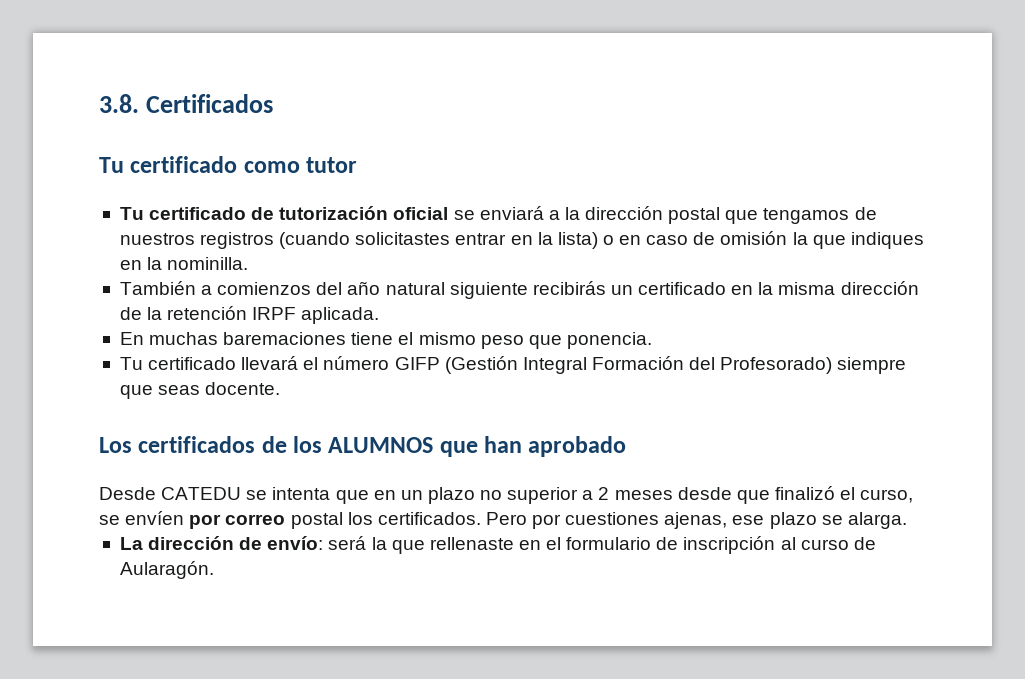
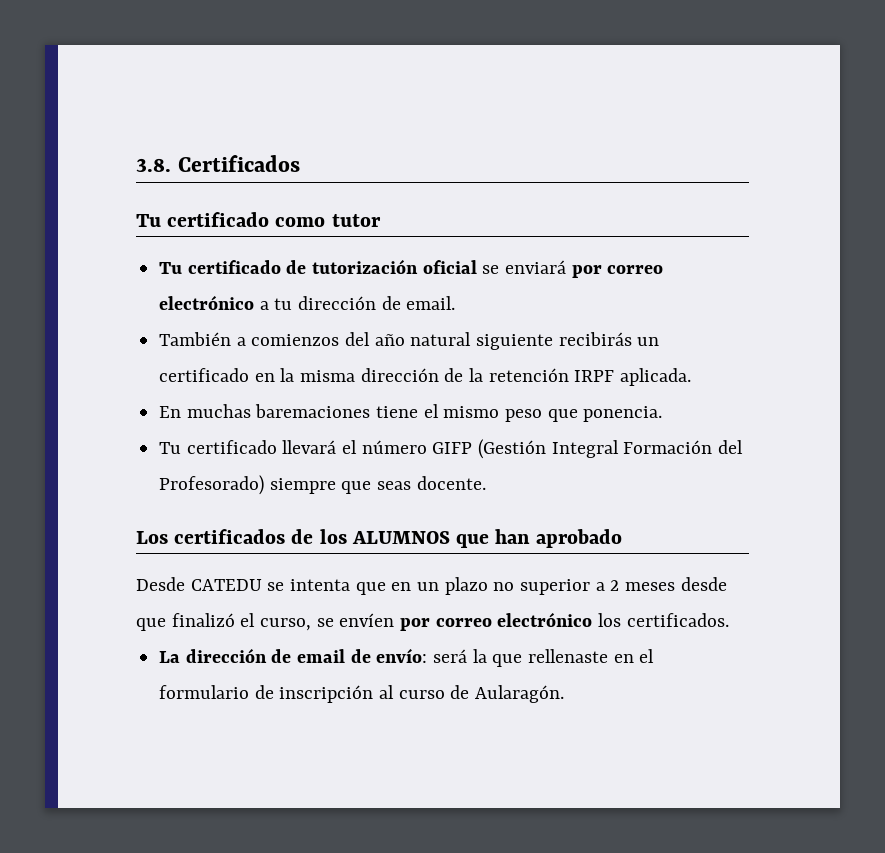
- Tu certificado de tutorización oficial se enviará a la dirección postal que tengamos de nuestros registros (cuando solicitastes entrar en la lista) o en caso de omisión la que indiques en la nominilla.
+ Tu certificado de tutorización oficial se enviará por correo electrónico a tu dirección de email.
- Desde CATEDU se intenta que en un plazo no superior a 2 meses desde que finalizó el curso, se envíen por correo postal los certificados. Pero por cuestiones ajenas, ese plazo se alarga.
+ Desde CATEDU se intenta que en un plazo no superior a 2 meses desde que finalizó el curso, se envíen por correo electrónico los certificados.
- La dirección de envío: será la que rellenaste en el formulario de inscripción al curso de Aularagón.
+ La dirección de email de envío: será la que rellenaste en el formulario de inscripción al curso de Aularagón.

